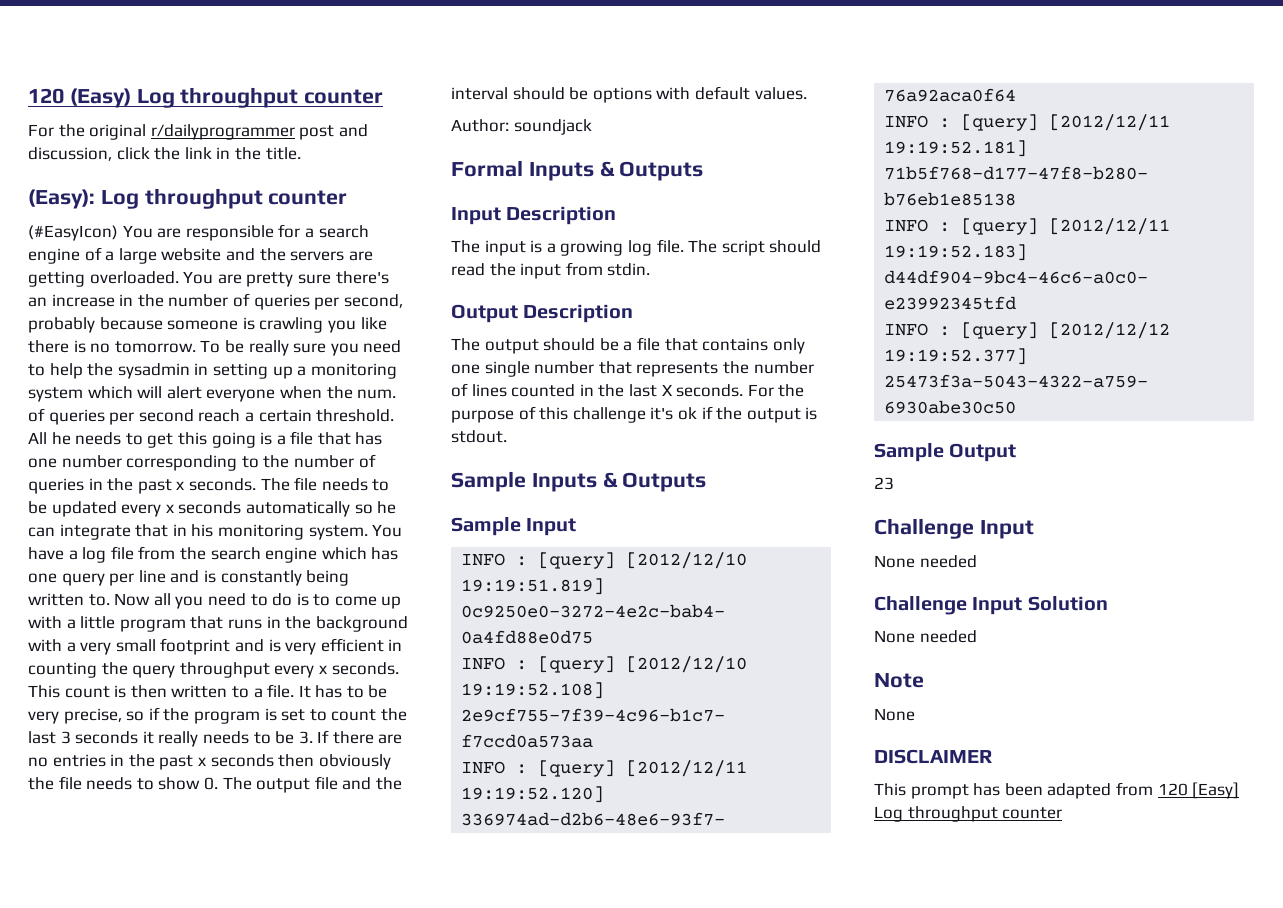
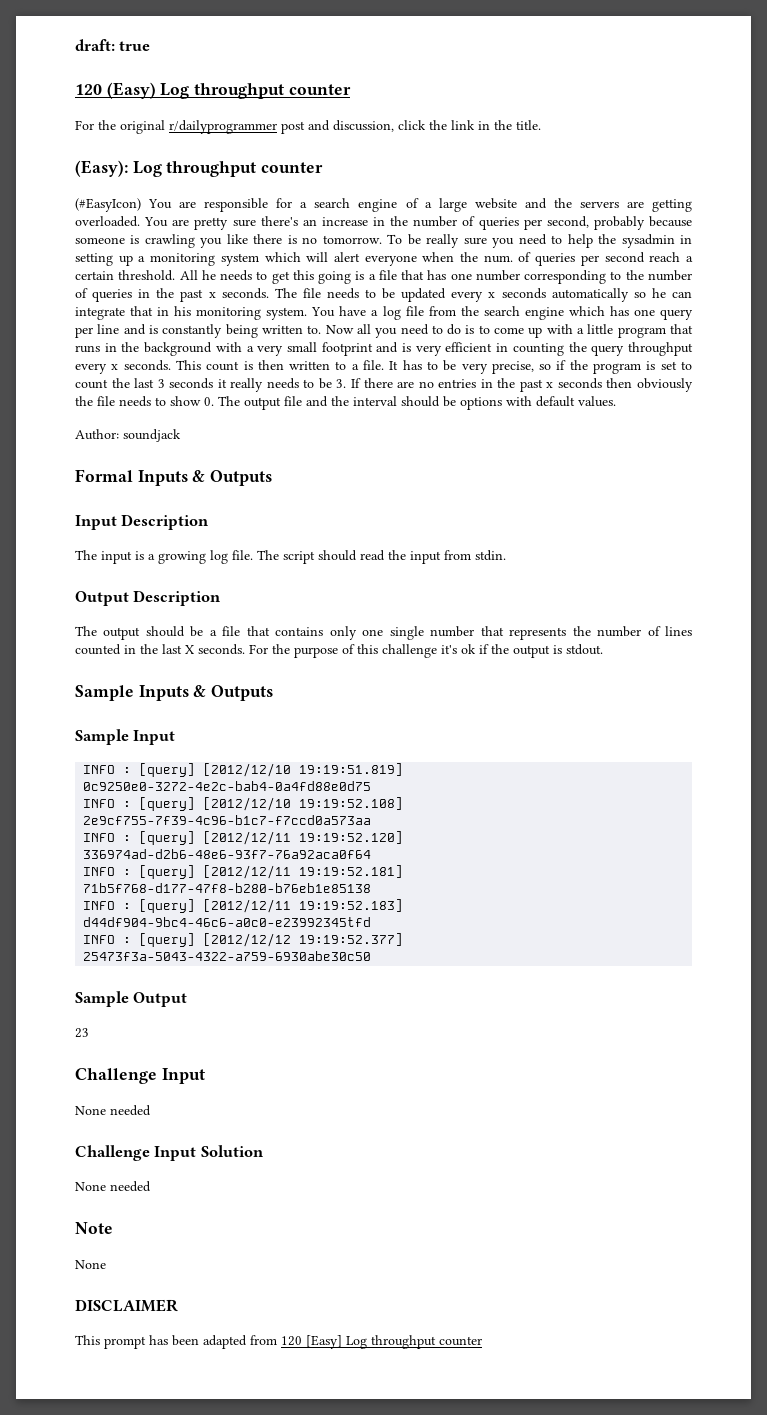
+ draft: true

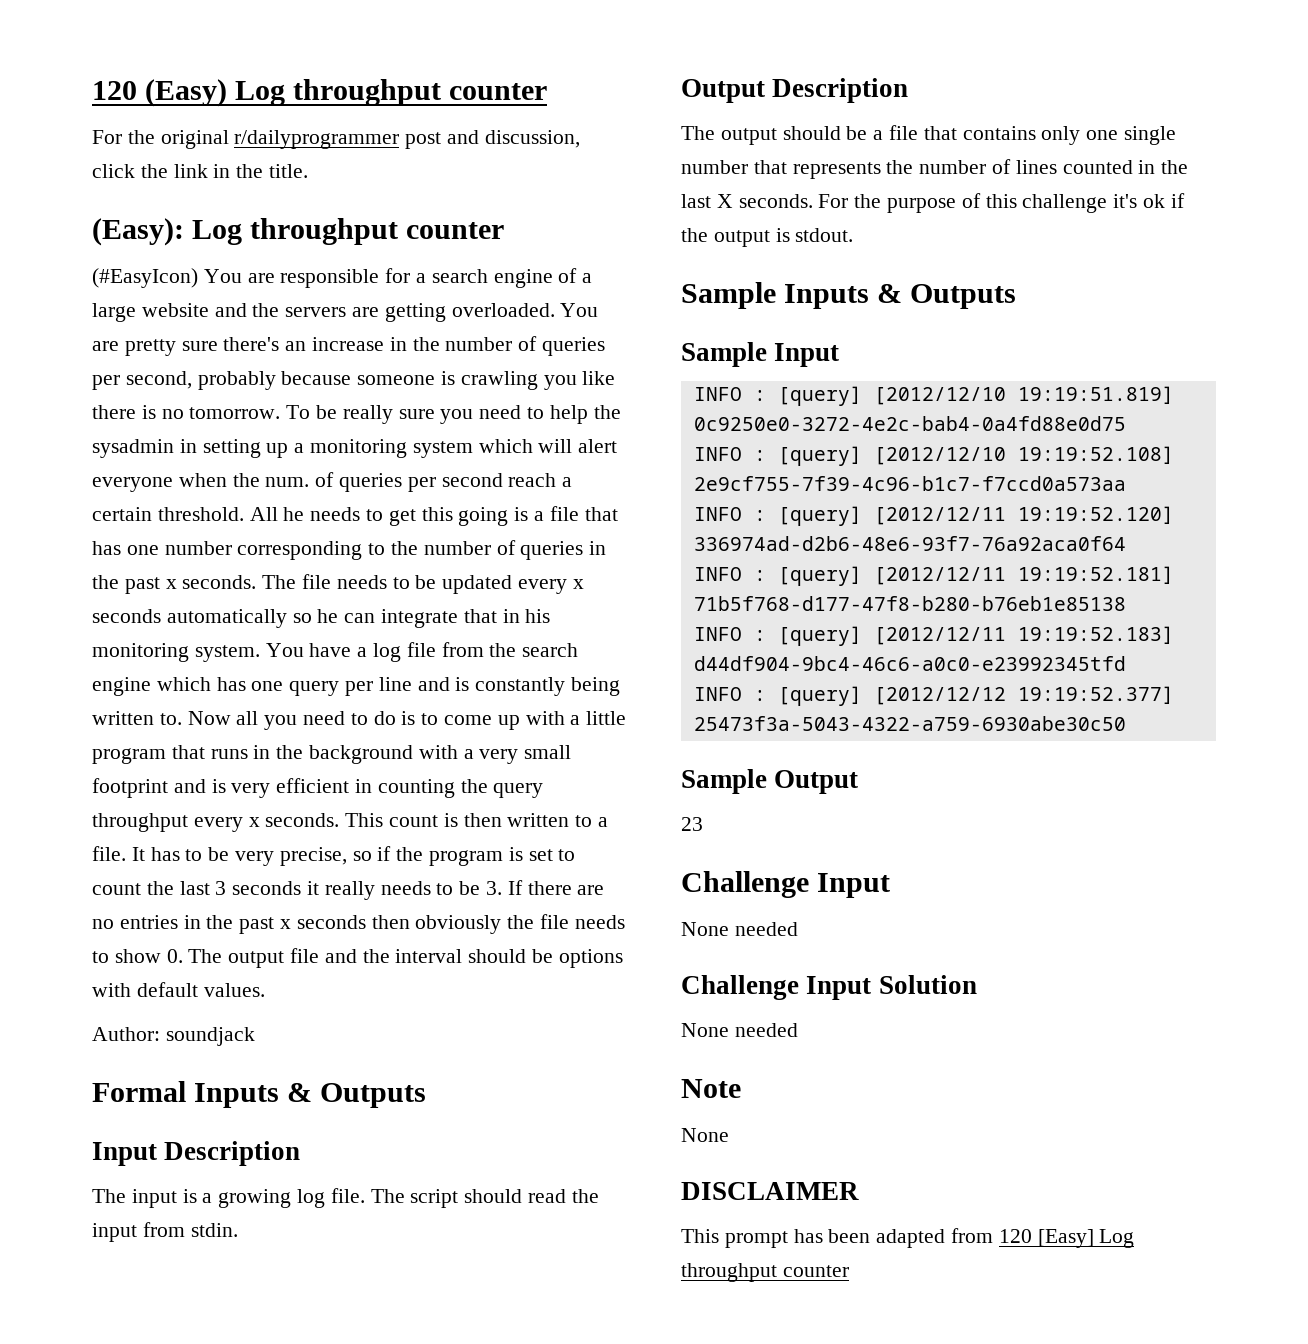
- draft: true

